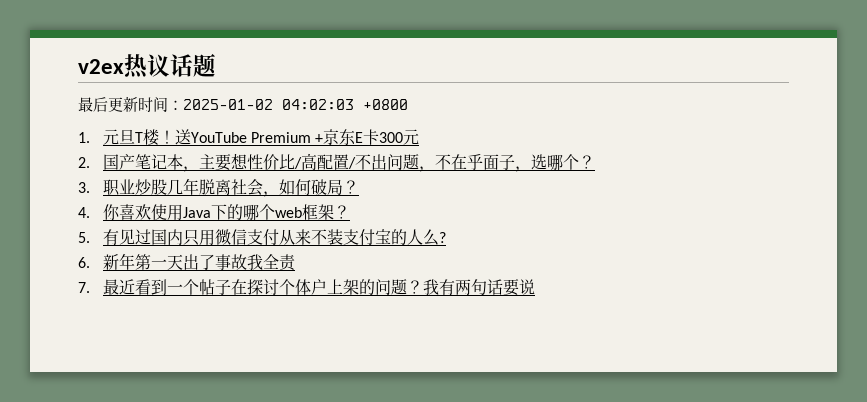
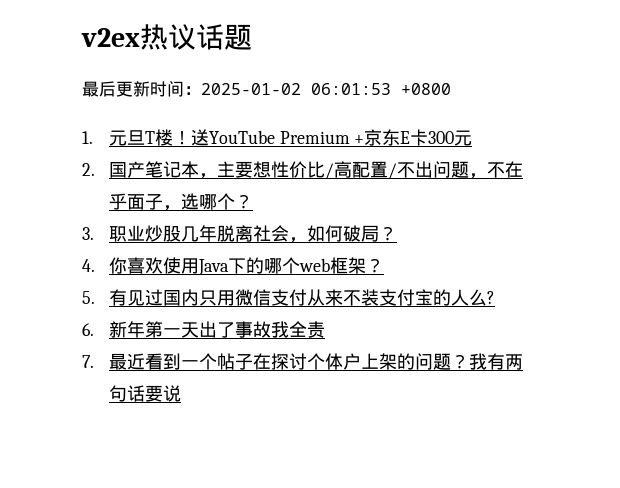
- 最后更新时间：2025-01-02 04:02:03 +0800
+ 最后更新时间：2025-01-02 06:01:53 +0800

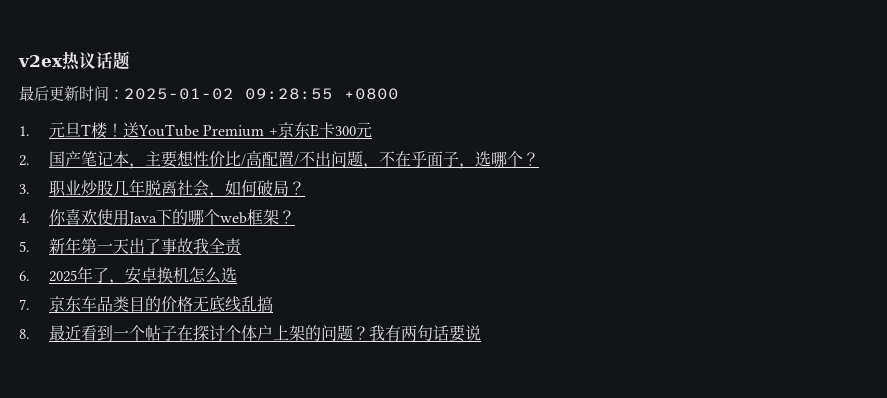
- 最后更新时间：2025-01-02 06:01:53 +0800
+ 最后更新时间：2025-01-02 09:28:55 +0800
- 5.有见过国内只用微信支付从来不装支付宝的人么?
- 6.新年第一天出了事故我全责
+ 5.新年第一天出了事故我全责
- 7.最近看到一个帖子在探讨个体户上架的问题？
+ 6. 2025年了，安卓换机怎么选
+ 7.京东车品类目的价格无底线乱搞
+ 8.最近看到一个帖子在探讨个体户上架的问题？

